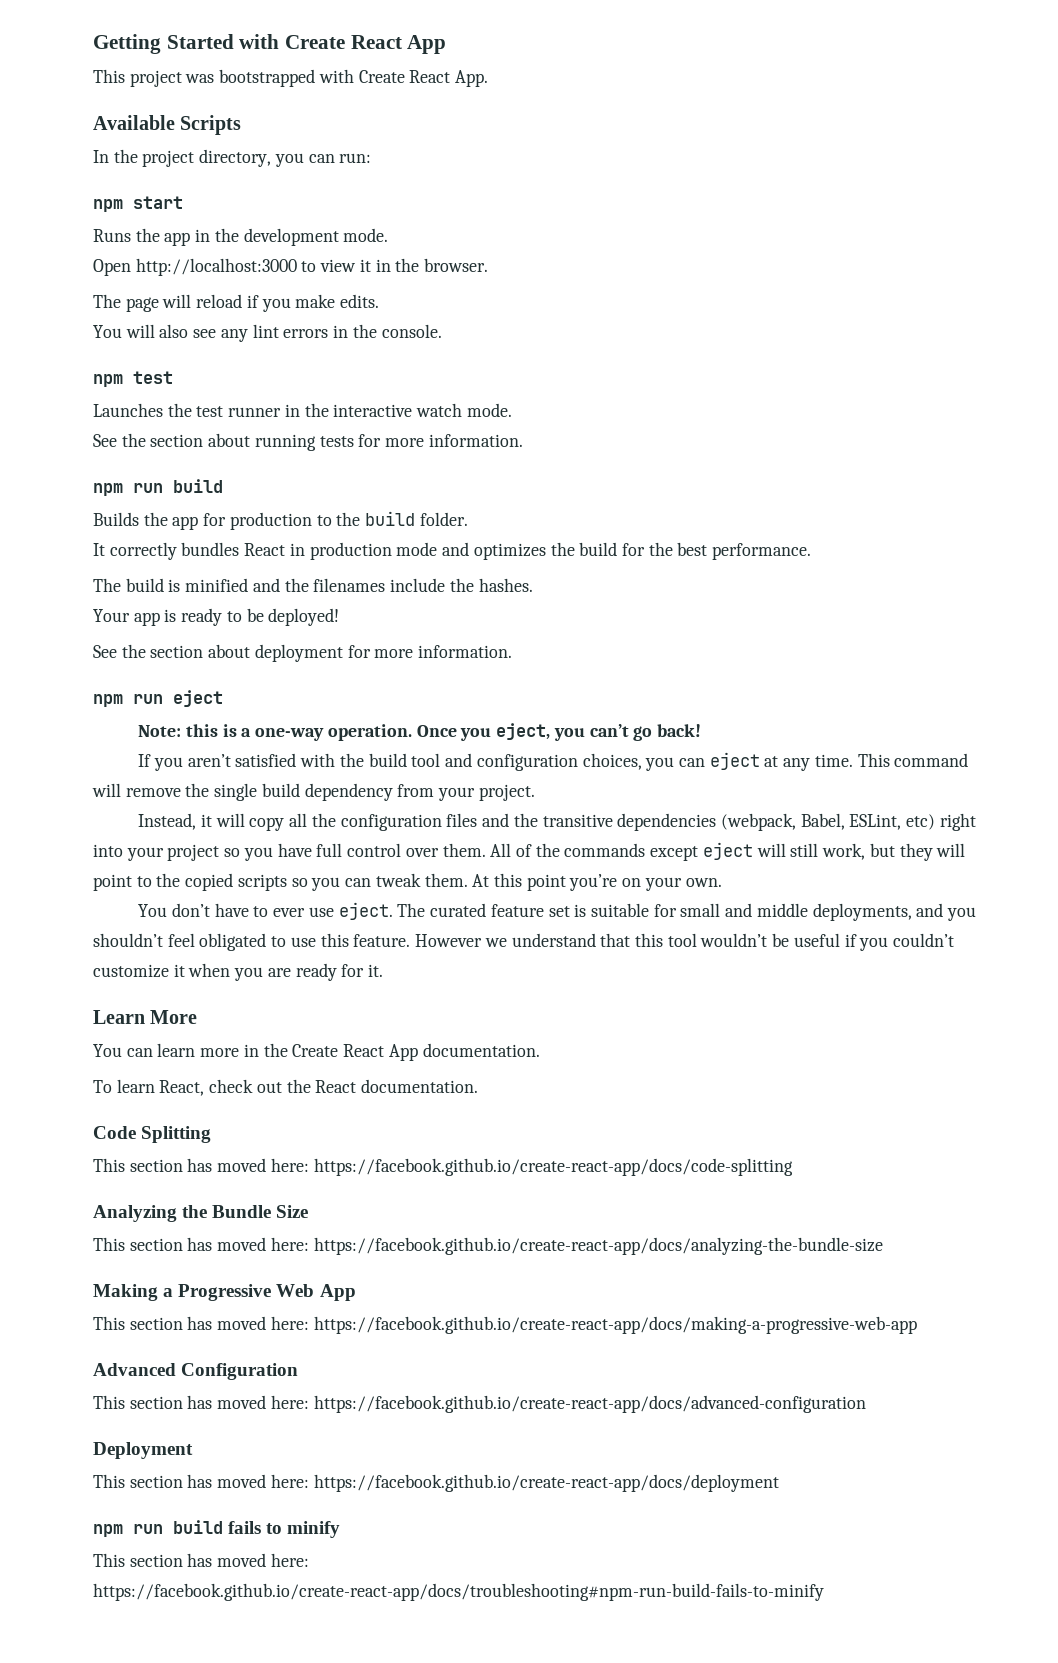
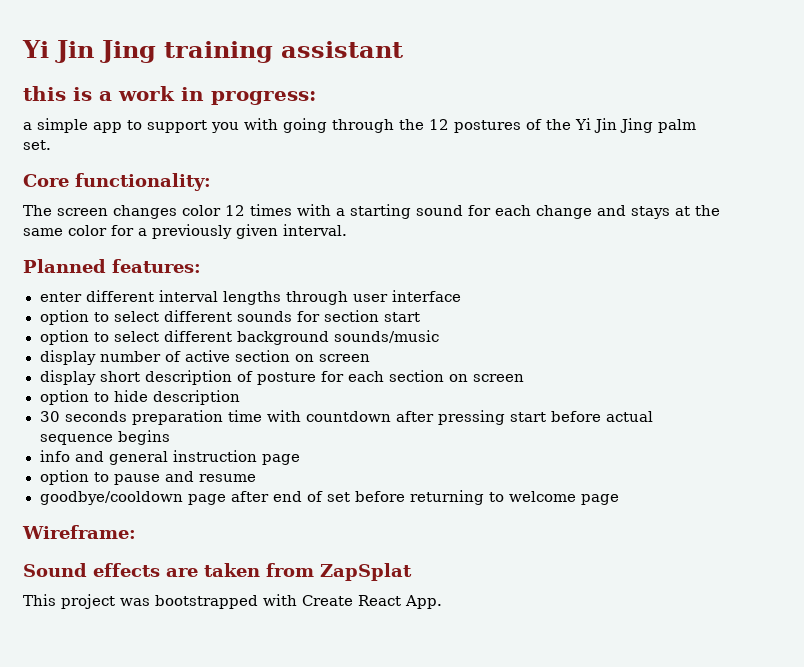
- Getting Started with Create React App
+ Yi Jin Jing training assistant
+ this is a work in progress:
+ a simple app to support you with going through the 12 postures of the Yi Jin Jing palm set.
+ Core functionality:
+ The screen changes color 12 times with a starting sound for each change and stays at the same color for a previously given interval.
+ Planned features:
+ enter different interval lengths through user interface
+ option to select different sounds for section start
+ option to select different background sounds/music
+ display number of active section on screen
+ display short description of posture for each section on screen
+ option to hide description
+ 30 seconds preparation time with countdown after pressing start before actual sequence begins
+ info and general instruction page
+ option to pause and resume
+ goodbye/cooldown page after end of set before returning to welcome page
+ Wireframe:
+ Sound effects are taken from ZapSplat
- Available Scripts
- In the project directory, you can run:
- npm start
- Runs the app in the development mode.
- Open http://localhost:3000 to view it in the browser.
- The page will reload if you make edits.
- You will also see any lint errors in the console.
- npm test
- Launches the test runner in the interactive watch mode.
- See the section about running tests for more information.
- npm run build
- Builds the app for production to the build folder.
- It correctly bundles React in production mode and optimizes the build for the best performance.
- The build is minified and the filenames include the hashes.
- Your app is ready to be deployed!
- See the section about deployment for more information.
- npm run eject
- Note: this is a one-way operation. Once you eject, you can’t go back!
- If you aren’t satisfied with the build tool and configuration choices, you can eject at any time. This command will remove the single build dependency from your project.
- Instead, it will copy all the configuration files and the transitive dependencies (webpack, Babel, ESLint, etc) right into your project so you have full control over them. All of the commands except eject will still work, but they will point to the copied scripts so you can tweak them. At this point you’re on your own.
- You don’t have to ever use eject. The curated feature set is suitable for small and middle deployments, and you shouldn’t feel obligated to use this feature. However we understand that this tool wouldn’t be useful if you couldn’t customize it when you are ready for it.
- Learn More
- You can learn more in the Create React App documentation.
- To learn React, check out the React documentation.
- Code Splitting
- This section has moved here: https://facebook.github.io/create-react-app/docs/code-splitting
- Analyzing the Bundle Size
- This section has moved here: https://facebook.github.io/create-react-app/docs/analyzing-the-bundle-size
- Making a Progressive Web App
- This section has moved here: https://facebook.github.io/create-react-app/docs/making-a-progressive-web-app
- Advanced Configuration
- This section has moved here: https://facebook.github.io/create-react-app/docs/advanced-configuration
- Deployment
- This section has moved here: https://facebook.github.io/create-react-app/docs/deployment
- npm run build fails to minify
- This section has moved here: https://facebook.github.io/create-react-app/docs/troubleshooting#npm-run-build-fails-to-minify

